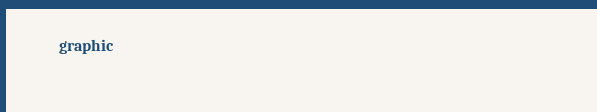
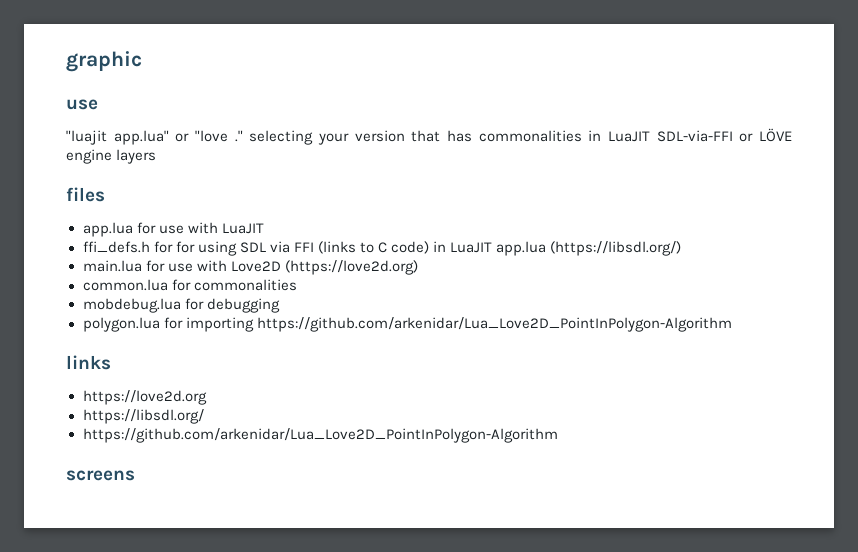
  graphic
+ use
+ "luajit app.lua" or "love ." selecting your version that has commonalities in LuaJIT SDL-via-FFI or LÖVE engine layers
+ files
+ app.lua for use with LuaJIT
+ ffi_defs.h for for using SDL via FFI (links to C code) in LuaJIT app.lua (https://libsdl.org/)
+ main.lua for use with Love2D (https://love2d.org)
+ common.lua for commonalities
+ mobdebug.lua for debugging
+ polygon.lua for importing https://github.com/arkenidar/Lua_Love2D_PointInPolygon-Algorithm
+ links
+ https://love2d.org
+ https://libsdl.org/
+ https://github.com/arkenidar/Lua_Love2D_PointInPolygon-Algorithm
+ screens

